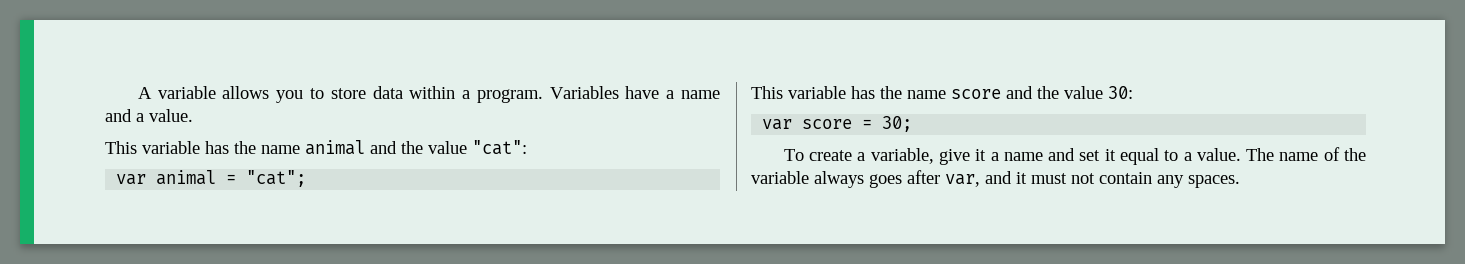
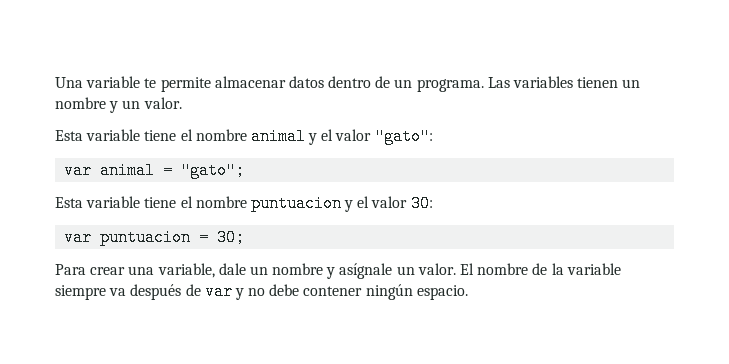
- A variable allows you to store data within a program. Variables have a name and a value.
- This variable has the name animal and the value "cat":
- var animal = "cat";
- This variable has the name score and the value 30:
+ Una variable te permite almacenar datos dentro de un programa. Las variables tienen un nombre y un valor.
+ Esta variable tiene el nombre animal y el valor "gato":
+ var animal = "gato";
+ Esta variable tiene el nombre puntuacion y el valor 30:
- var score = 30;
+ var puntuacion = 30;
- To create a variable, give it a name and set it equal to a value. The name of the variable always goes after var, and it must not contain any spaces.
+ Para crear una variable, dale un nombre y asígnale un valor. El nombre de la variable siempre va después de var y no debe contener ningún espacio.

